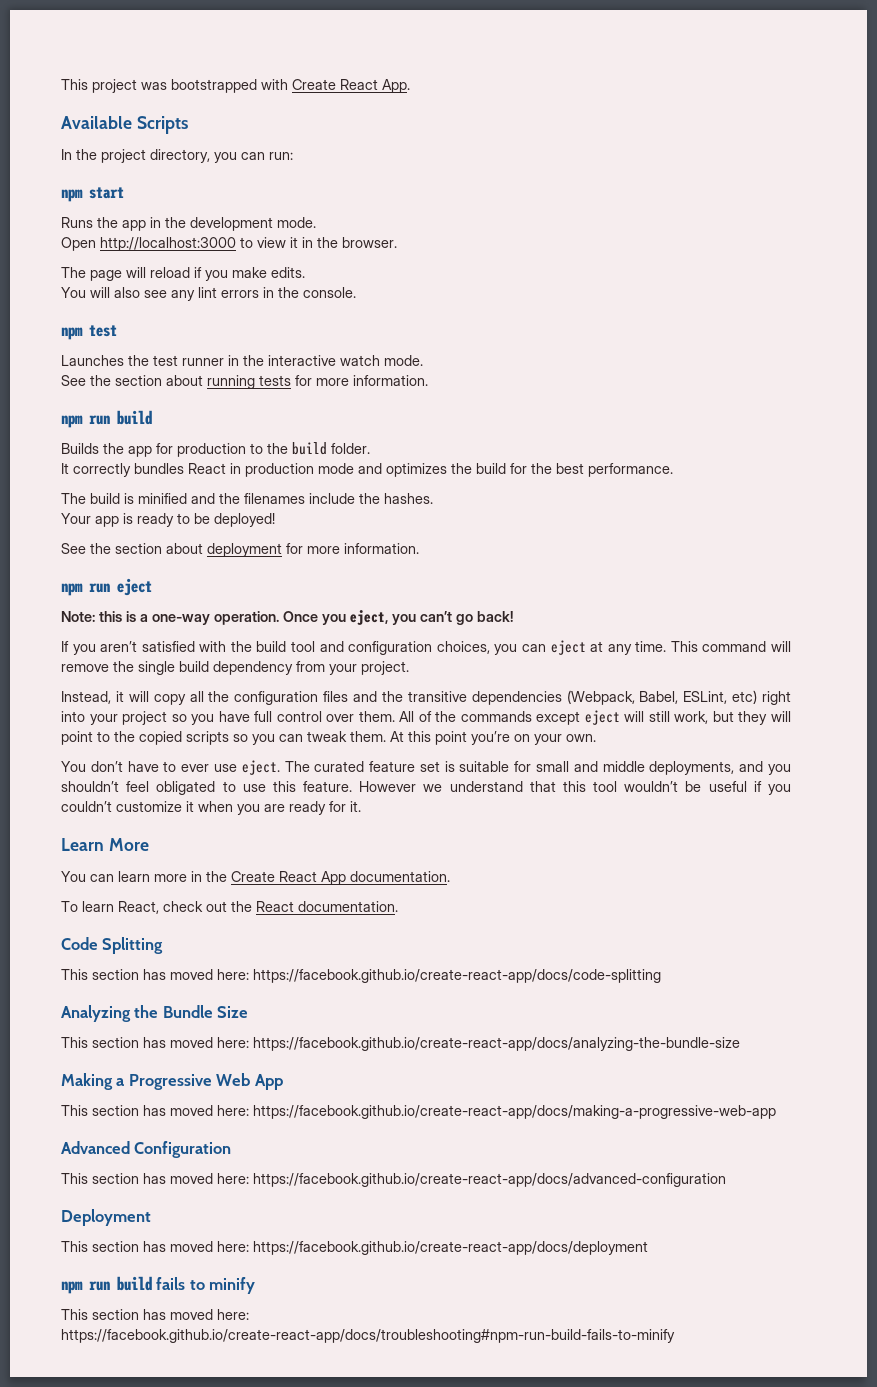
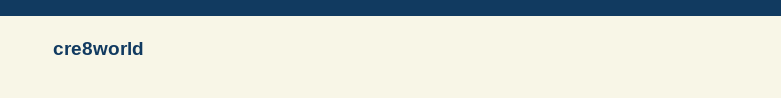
- This project was bootstrapped with Create React App.
- Available Scripts
- In the project directory, you can run:
- npm start
- Runs the app in the development mode.
- Open http://localhost:3000 to view it in the browser.
- The page will reload if you make edits.
- You will also see any lint errors in the console.
- npm test
- Launches the test runner in the interactive watch mode.
- See the section about running tests for more information.
- npm run build
- Builds the app for production to the build folder.
- It correctly bundles React in production mode and optimizes the build for the best performance.
- The build is minified and the filenames include the hashes.
- Your app is ready to be deployed!
- See the section about deployment for more information.
- npm run eject
- Note: this is a one-way operation. Once you eject, you can’t go back!
- If you aren’t satisfied with the build tool and configuration choices, you can eject at any time. This command will remove the single build dependency from your project.
- Instead, it will copy all the configuration files and the transitive dependencies (Webpack, Babel, ESLint, etc) right into your project so you have full control over them. All of the commands except eject will still work, but they will point to the copied scripts so you can tweak them. At this point you’re on your own.
- You don’t have to ever use eject. The curated feature set is suitable for small and middle deployments, and you shouldn’t feel obligated to use this feature. However we understand that this tool wouldn’t be useful if you couldn’t customize it when you are ready for it.
- Learn More
- You can learn more in the Create React App documentation.
- To learn React, check out the React documentation.
- Code Splitting
- This section has moved here: https://facebook.github.io/create-react-app/docs/code-splitting
- Analyzing the Bundle Size
- This section has moved here: https://facebook.github.io/create-react-app/docs/analyzing-the-bundle-size
- Making a Progressive Web App
- This section has moved here: https://facebook.github.io/create-react-app/docs/making-a-progressive-web-app
- Advanced Configuration
- This section has moved here: https://facebook.github.io/create-react-app/docs/advanced-configuration
- Deployment
- This section has moved here: https://facebook.github.io/create-react-app/docs/deployment
- npm run build fails to minify
- This section has moved here: https://facebook.github.io/create-react-app/docs/troubleshooting#npm-run-build-fails-to-minify
+ cre8world

